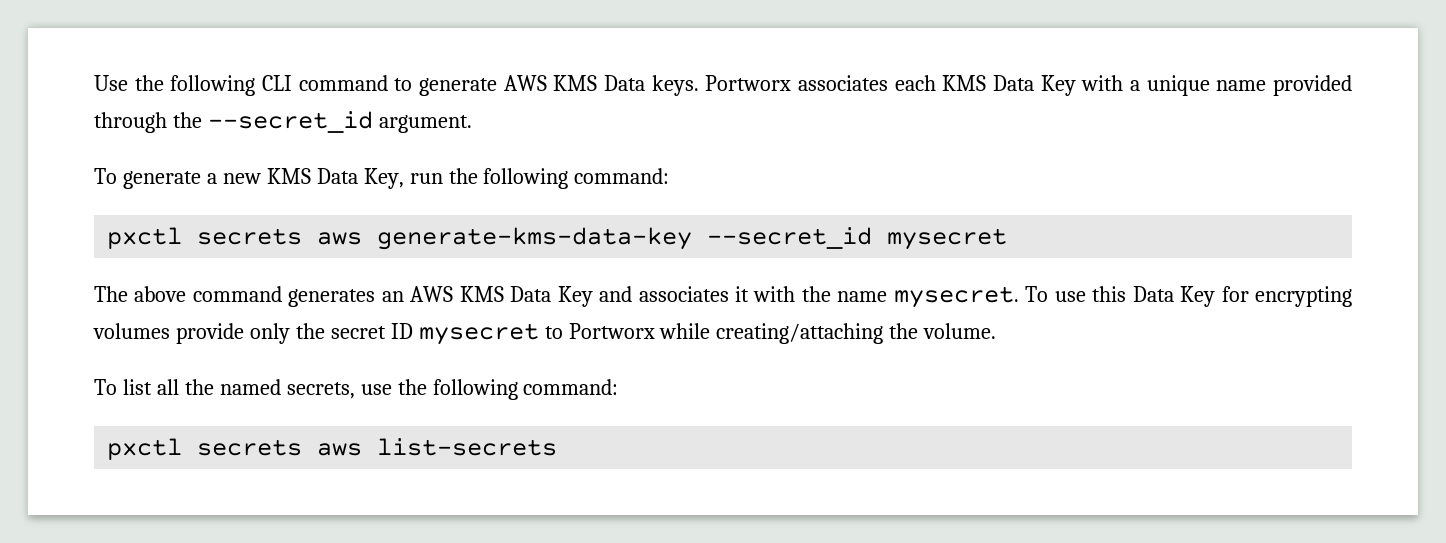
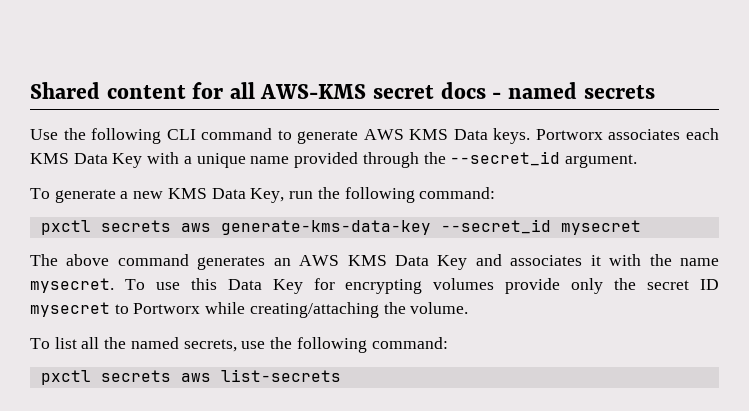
+ Shared content for all AWS-KMS secret docs - named secrets

